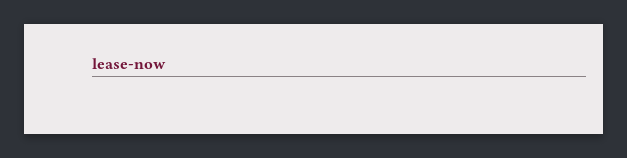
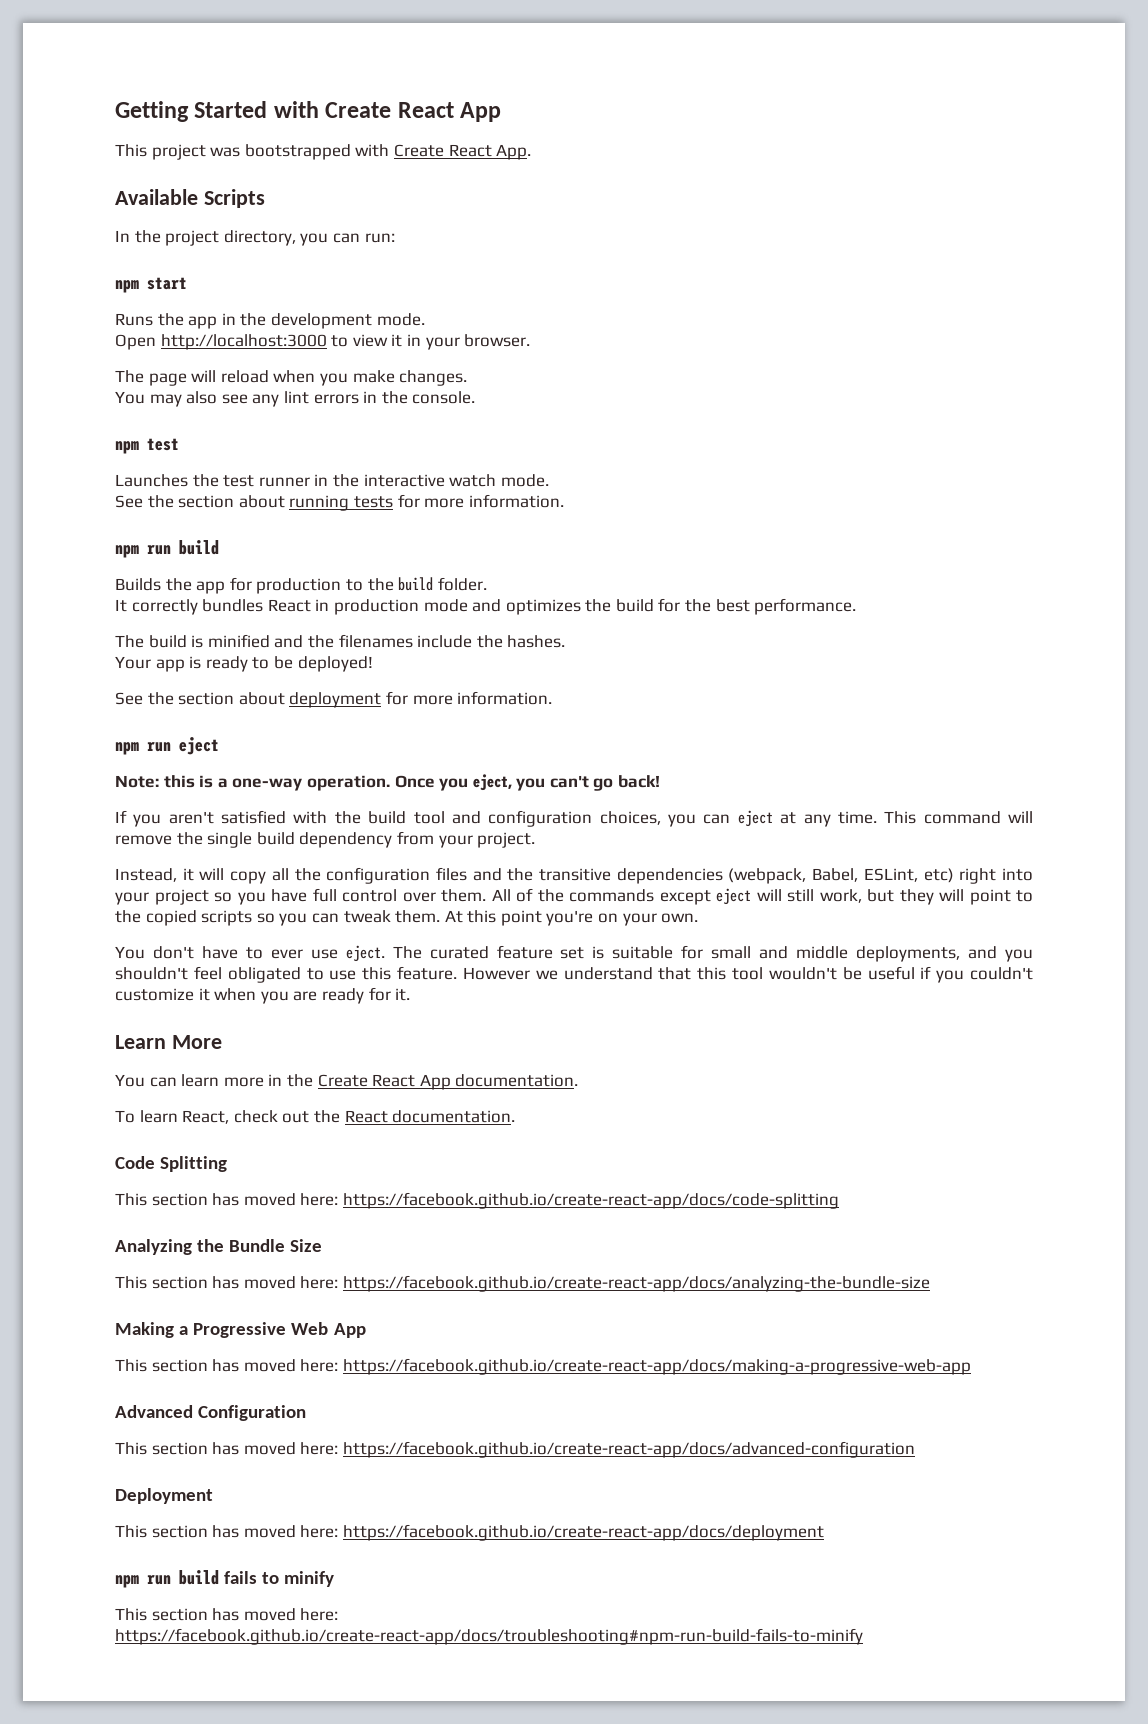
- lease-now
+ Getting Started with Create React App
+ This project was bootstrapped with Create React App.
+ Available Scripts
+ In the project directory, you can run:
+ npm start
+ Runs the app in the development mode.
+ Open http://localhost:3000 to view it in your browser.
+ The page will reload when you make changes.
+ You may also see any lint errors in the console.
+ npm test
+ Launches the test runner in the interactive watch mode.
+ See the section about running tests for more information.
+ npm run build
+ Builds the app for production to the build folder.
+ It correctly bundles React in production mode and optimizes the build for the best performance.
+ The build is minified and the filenames include the hashes.
+ Your app is ready to be deployed!
+ See the section about deployment for more information.
+ npm run eject
+ Note: this is a one-way operation. Once you eject, you can't go back!
+ If you aren't satisfied with the build tool and configuration choices, you can eject at any time. This command will remove the single build dependency from your project.
+ Instead, it will copy all the configuration files and the transitive dependencies (webpack, Babel, ESLint, etc) right into your project so you have full control over them. All of the commands except eject will still work, but they will point to the copied scripts so you can tweak them. At this point you're on your own.
+ You don't have to ever use eject. The curated feature set is suitable for small and middle deployments, and you shouldn't feel obligated to use this feature. However we understand that this tool wouldn't be useful if you couldn't customize it when you are ready for it.
+ Learn More
+ You can learn more in the Create React App documentation.
+ To learn React, check out the React documentation.
+ Code Splitting
+ This section has moved here: https://facebook.github.io/create-react-app/docs/code-splitting
+ Analyzing the Bundle Size
+ This section has moved here: https://facebook.github.io/create-react-app/docs/analyzing-the-bundle-size
+ Making a Progressive Web App
+ This section has moved here: https://facebook.github.io/create-react-app/docs/making-a-progressive-web-app
+ Advanced Configuration
+ This section has moved here: https://facebook.github.io/create-react-app/docs/advanced-configuration
+ Deployment
+ This section has moved here: https://facebook.github.io/create-react-app/docs/deployment
+ npm run build fails to minify
+ This section has moved here: https://facebook.github.io/create-react-app/docs/troubleshooting#npm-run-build-fails-to-minify

